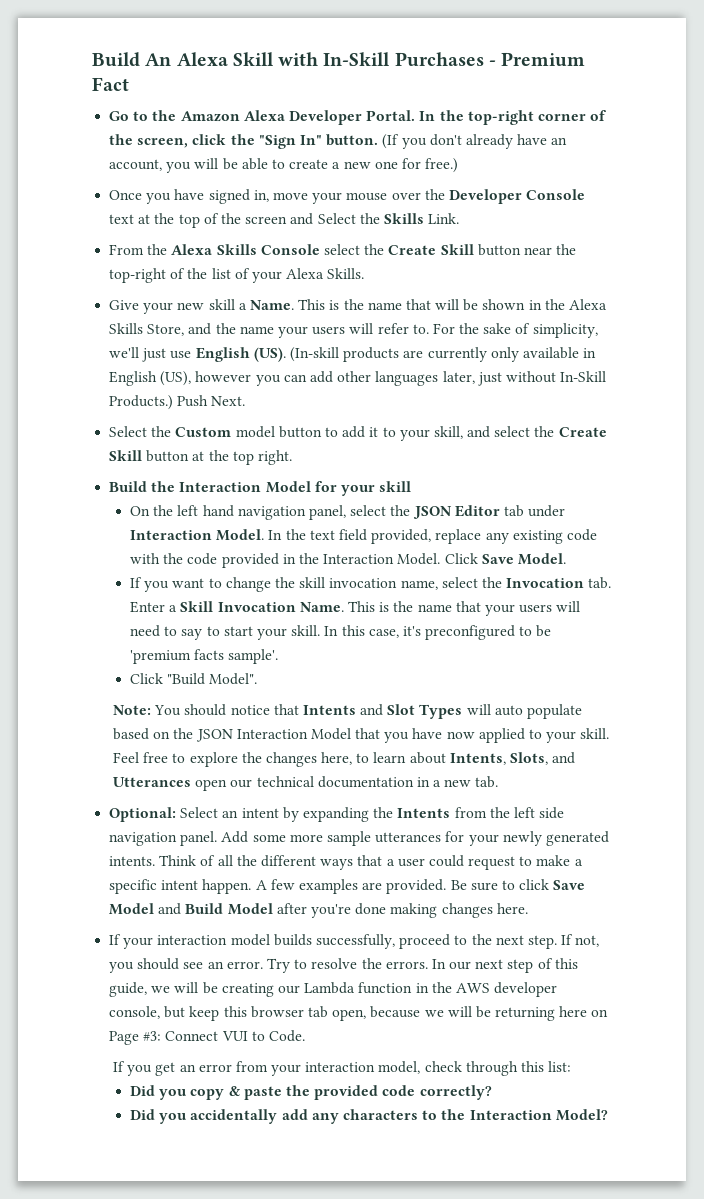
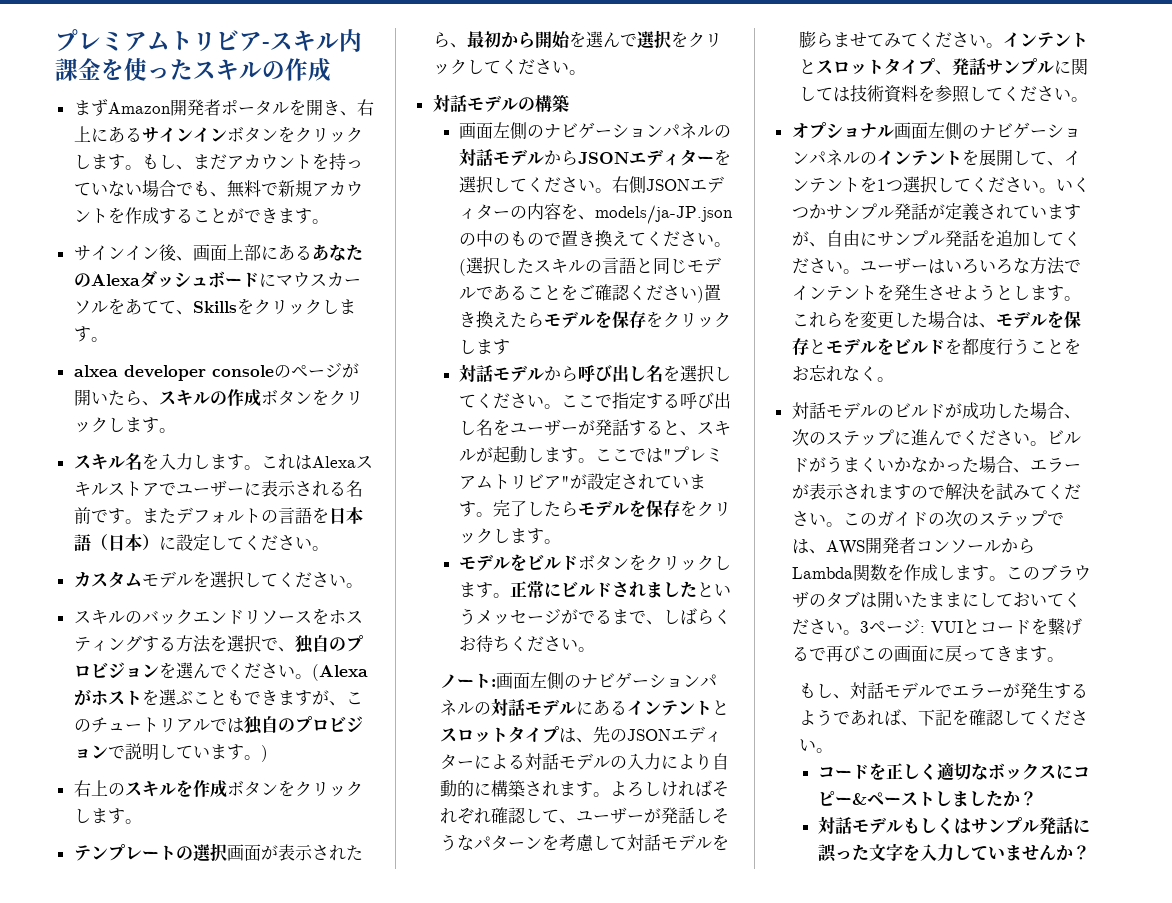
- Build An Alexa Skill with In-Skill Purchases - Premium Fact
- Go to the Amazon Alexa Developer Portal. In the top-right corner of the screen, click the "Sign In" button. (If you don't already have an account, you will be able to create a new one for free.)
- Once you have signed in, move your mouse over the Developer Console text at the top of the screen and Select the Skills Link.
- From the Alexa Skills Console select the Create Skill button near the top-right of the list of your Alexa Skills.
- Give your new skill a Name. This is the name that will be shown in the Alexa Skills Store, and the name your users will refer to. For the sake of simplicity, we'll just use English (US). (In-skill products are currently only available in English (US), however you can add other languages later, just without In-Skill Products.) Push Next.
- Select the Custom model button to add it to your skill, and select the Create Skill button at the top right.
- Build the Interaction Model for your skill
- On the left hand navigation panel, select the JSON Editor tab under Interaction Model. In the text field provided, replace any existing code with the code provided in the Interaction Model. Click Save Model.
- If you want to change the skill invocation name, select the Invocation tab. Enter a Skill Invocation Name. This is the name that your users will need to say to start your skill. In this case, it's preconfigured to be 'premium facts sample'.
- Click "Build Model".
- Note: You should notice that Intents and Slot Types will auto populate based on the JSON Interaction Model that you have now applied to your skill. Feel free to explore the changes here, to learn about Intents, Slots, and Utterances open our technical documentation in a new tab.
- Optional: Select an intent by expanding the Intents from the left side navigation panel. Add some more sample utterances for your newly generated intents. Think of all the different ways that a user could request to make a specific intent happen. A few examples are provided. Be sure to click Save Model and Build Model after you're done making changes here.
- If your interaction model builds successfully, proceed to the next step. If not, you should see an error. Try to resolve the errors. In our next step of this guide, we will be creating our Lambda function in the AWS developer console, but keep this browser tab open, because we will be returning here on Page #3: Connect VUI to Code.
- If you get an error from your interaction model, check through this list:
- Did you copy & paste the provided code correctly?
- Did you accidentally add any characters to the Interaction Model?
+ プレミアムトリビア-スキル内課金を使ったスキルの作成
+ まずAmazon開発者ポータルを開き、右上にあるサインインボタンをクリックします。もし、まだアカウントを持っていない場合でも、無料で新規アカウントを作成することができます。
+ サインイン後、画面上部にあるあなたのAlexaダッシュボードにマウスカーソルをあてて、Skillsをクリックします。
+ alxea developer consoleのページが開いたら、スキルの作成ボタンをクリックします。
+ スキル名を入力します。これはAlexaスキルストアでユーザーに表示される名前です。またデフォルトの言語を日本語（日本）に設定してください。
+ カスタムモデルを選択してください。
+ スキルのバックエンドリソースをホスティングする方法を選択で、独自のプロビジョンを選んでください。(Alexaがホストを選ぶこともできますが、このチュートリアルでは独自のプロビジョンで説明しています。)
+ 右上のスキルを作成ボタンをクリックします。
+ テンプレートの選択画面が表示されたら、最初から開始を選んで選択をクリックしてください。
+ 対話モデルの構築
+ 画面左側のナビゲーションパネルの対話モデルからJSONエディターを選択してください。右側JSONエディターの内容を、models/ja-JP.jsonの中のもので置き換えてください。(選択したスキルの言語と同じモデルであることをご確認ください)置き換えたらモデルを保存をクリックします
+ 対話モデルから呼び出し名を選択してください。ここで指定する呼び出し名をユーザーが発話すると、スキルが起動します。ここでは"プレミアムトリビア"が設定されています。完了したらモデルを保存をクリックします。
+ モデルをビルドボタンをクリックします。正常にビルドされましたというメッセージがでるまで、しばらくお待ちください。
+ ノート:画面左側のナビゲーションパネルの対話モデルにあるインテントとスロットタイプは、先のJSONエディターによる対話モデルの入力により自動的に構築されます。よろしければそれぞれ確認して、ユーザーが発話しそうなパターンを考慮して対話モデルを膨らませてみてください。インテントとスロットタイプ、発話サンプルに関しては技術資料を参照してください。
+ オプショナル画面左側のナビゲーションパネルのインテントを展開して、インテントを1つ選択してください。いくつかサンプル発話が定義されていますが、自由にサンプル発話を追加してください。ユーザーはいろいろな方法でインテントを発生させようとします。これらを変更した場合は、モデルを保存とモデルをビルドを都度行うことをお忘れなく。
+ 対話モデルのビルドが成功した場合、次のステップに進んでください。ビルドがうまくいかなかった場合、エラーが表示されますので解決を試みてください。このガイドの次のステップでは、AWS開発者コンソールからLambda関数を作成します。このブラウザのタブは開いたままにしておいてください。3ページ: VUIとコードを繋げるで再びこの画面に戻ってきます。
+ もし、対話モデルでエラーが発生するようであれば、下記を確認してください。
+ コードを正しく適切なボックスにコピー&ペーストしましたか？
+ 対話モデルもしくはサンプル発話に誤った文字を入力していませんか？

